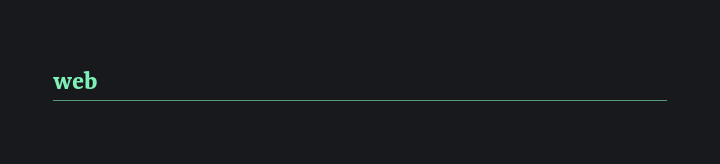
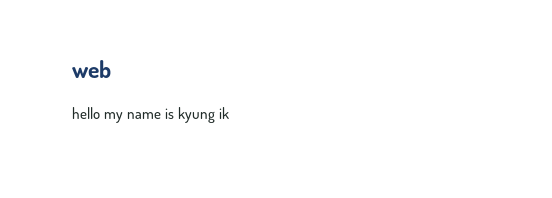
+ hello my name is kyung ik

